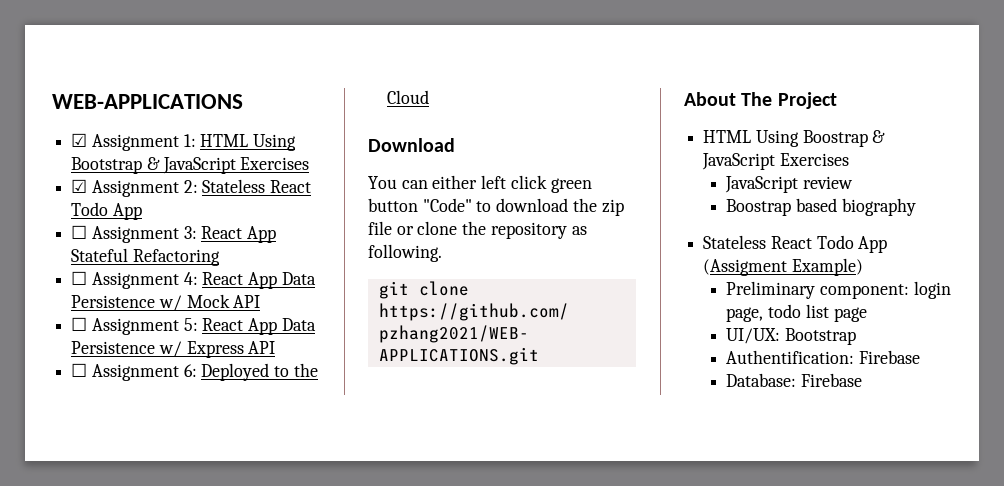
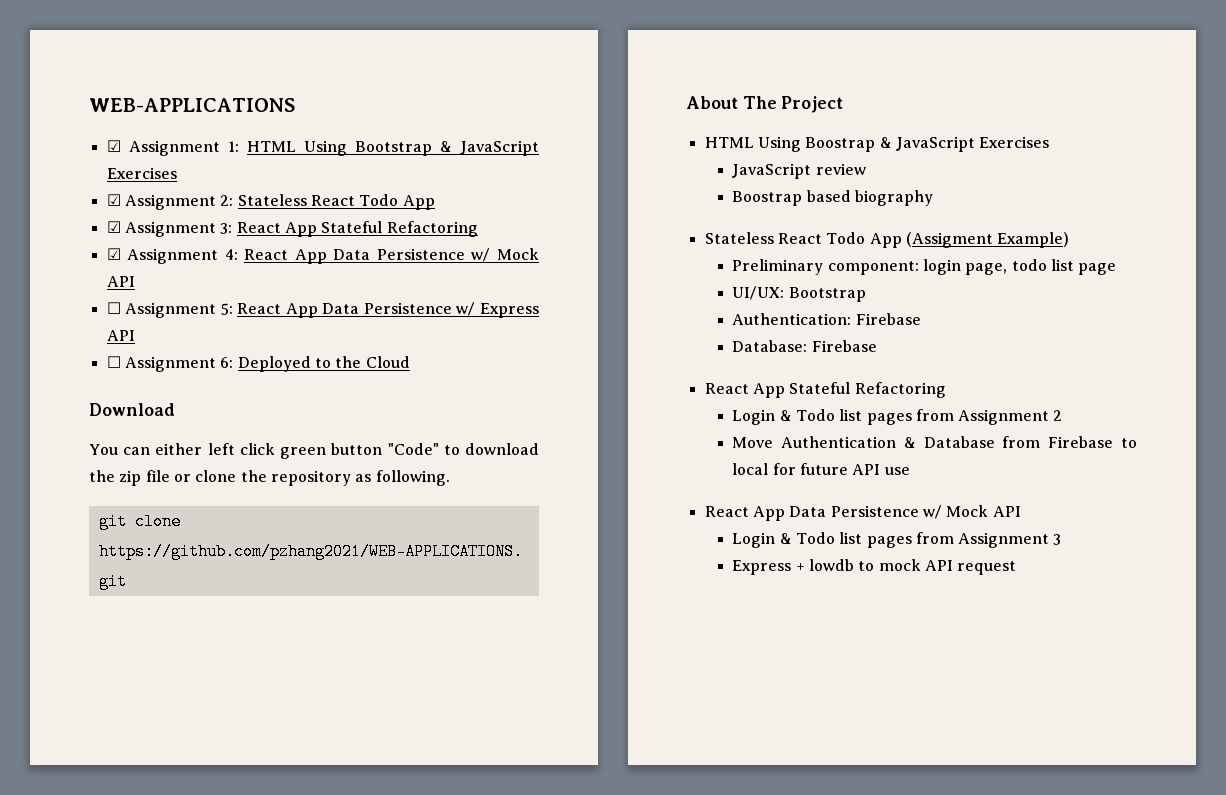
- ☐ Assignment 3: React App Stateful Refactoring
+ ☑ Assignment 3: React App Stateful Refactoring
- ☐ Assignment 4: React App Data Persistence w/ Mock API
+ ☑ Assignment 4: React App Data Persistence w/ Mock API
- Authentification: Firebase
+ Authentication: Firebase
  Database: Firebase
+ React App Stateful Refactoring
+ Login & Todo list pages from Assignment 2
+ Move Authentication & Database from Firebase to local for future API use
+ React App Data Persistence w/ Mock API
+ Login & Todo list pages from Assignment 3
+ Express + lowdb to mock API request

